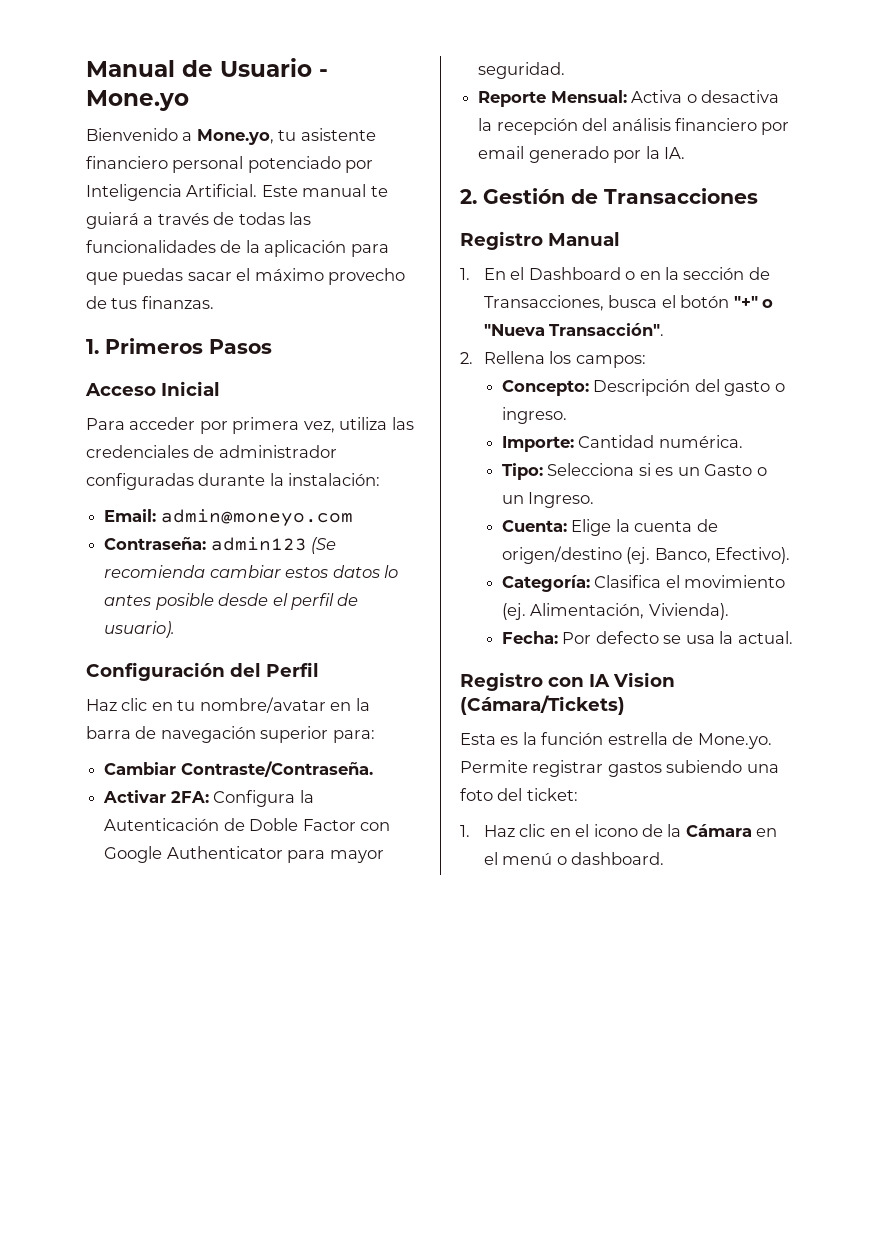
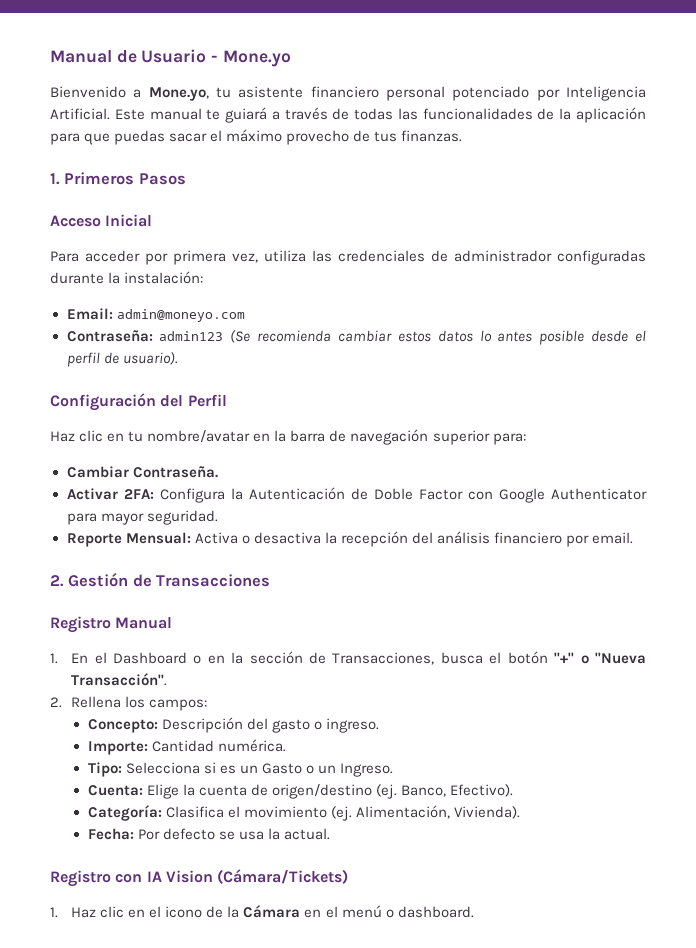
- Cambiar Contraste/Contraseña.
+ Cambiar Contraseña.
- Reporte Mensual: Activa o desactiva la recepción del análisis financiero por email generado por la IA.
+ Reporte Mensual: Activa o desactiva la recepción del análisis financiero por email.
- Esta es la función estrella de Mone.yo. Permite registrar gastos subiendo una foto del ticket:

